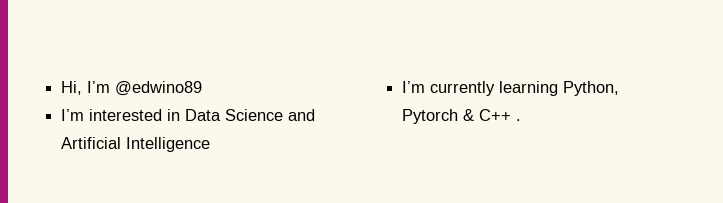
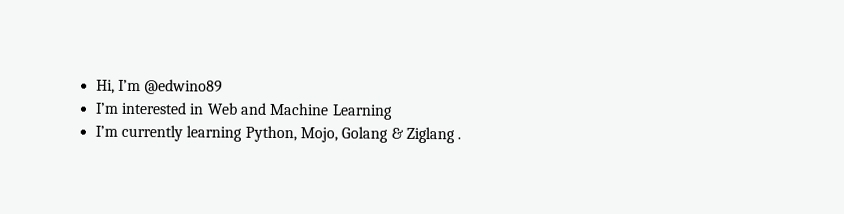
- I’m interested in Data Science and Artificial Intelligence
+ I’m interested in Web and Machine Learning
- I’m currently learning Python, Pytorch & C++ .
+ I’m currently learning Python, Mojo, Golang & Ziglang .

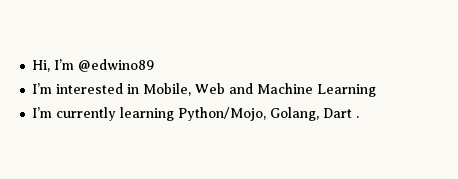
- I’m interested in Web and Machine Learning
+ I’m interested in Mobile, Web and Machine Learning
- I’m currently learning Python, Mojo, Golang & Ziglang .
+ I’m currently learning Python/Mojo, Golang, Dart .

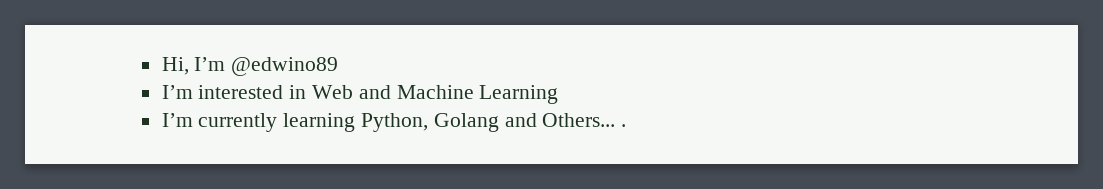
- I’m interested in Mobile, Web and Machine Learning
+ I’m interested in Web and Machine Learning
- I’m currently learning Python/Mojo, Golang, Dart .
+ I’m currently learning Python, Golang and Others... .

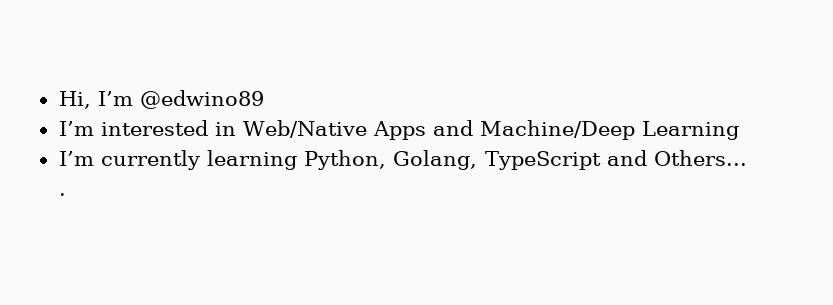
- I’m interested in Web and Machine Learning
+ I’m interested in Web/Native Apps and Machine/Deep Learning
- I’m currently learning Python, Golang and Others... .
+ I’m currently learning Python, Golang, TypeScript and Others... .

